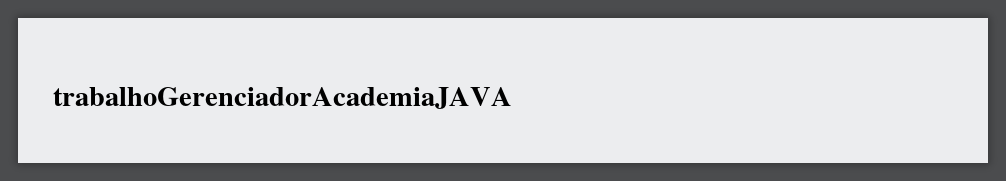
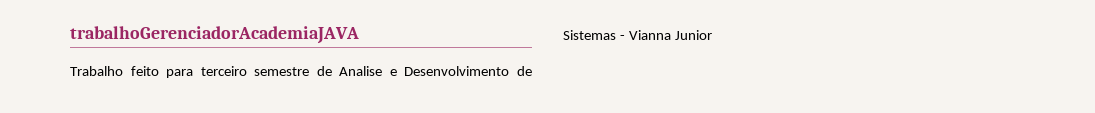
+ Trabalho feito para terceiro semestre de Analise e Desenvolvimento de Sistemas - Vianna Junior

